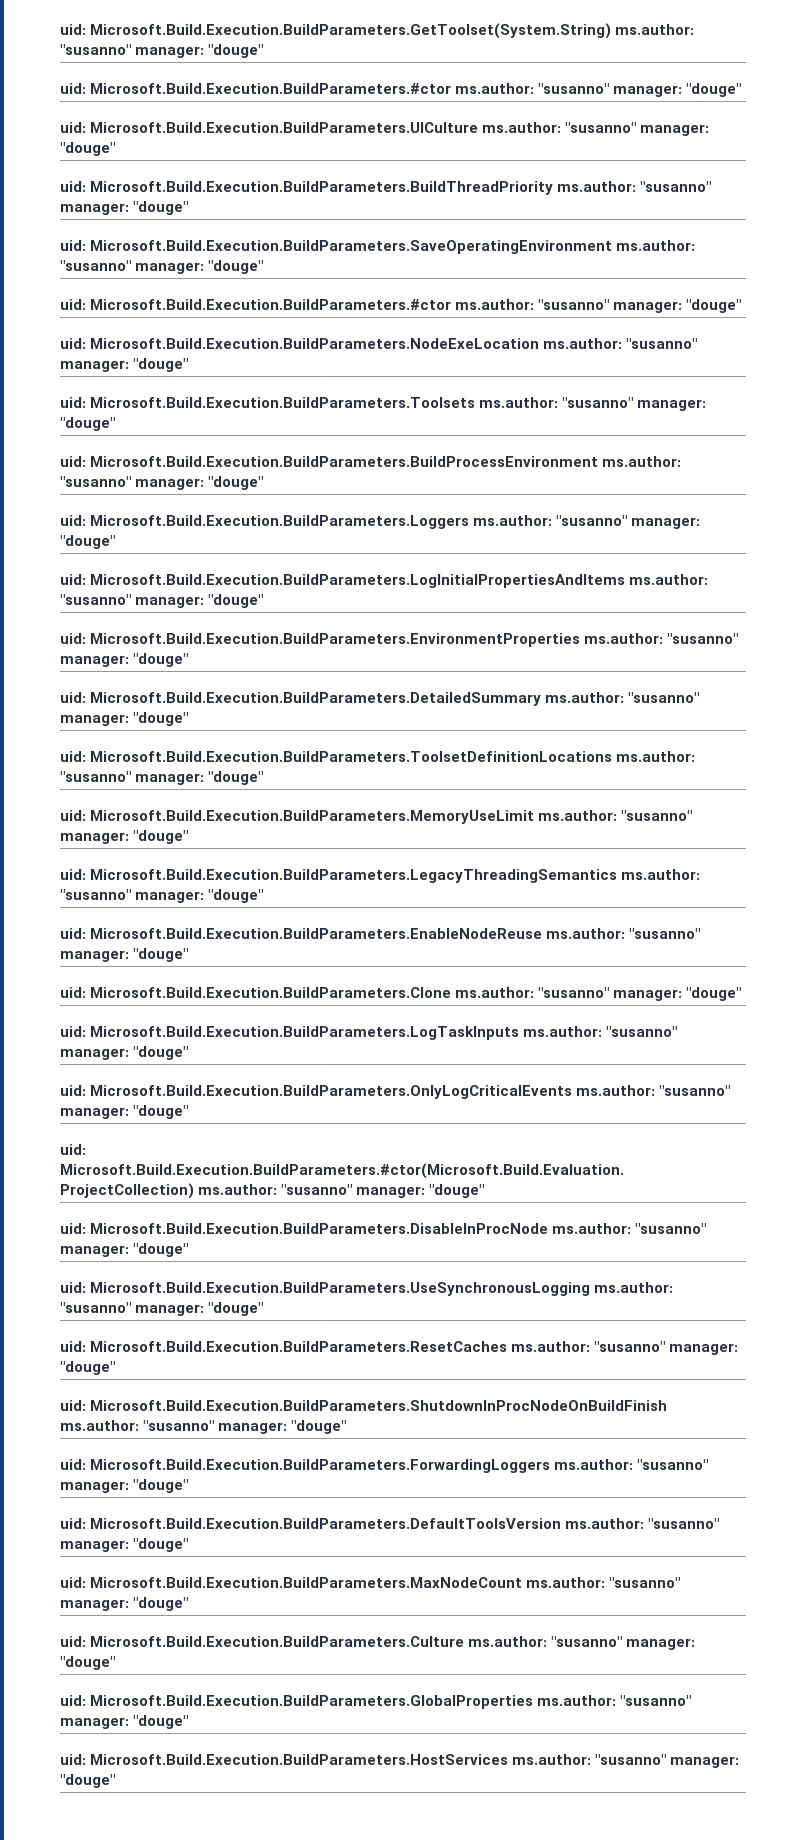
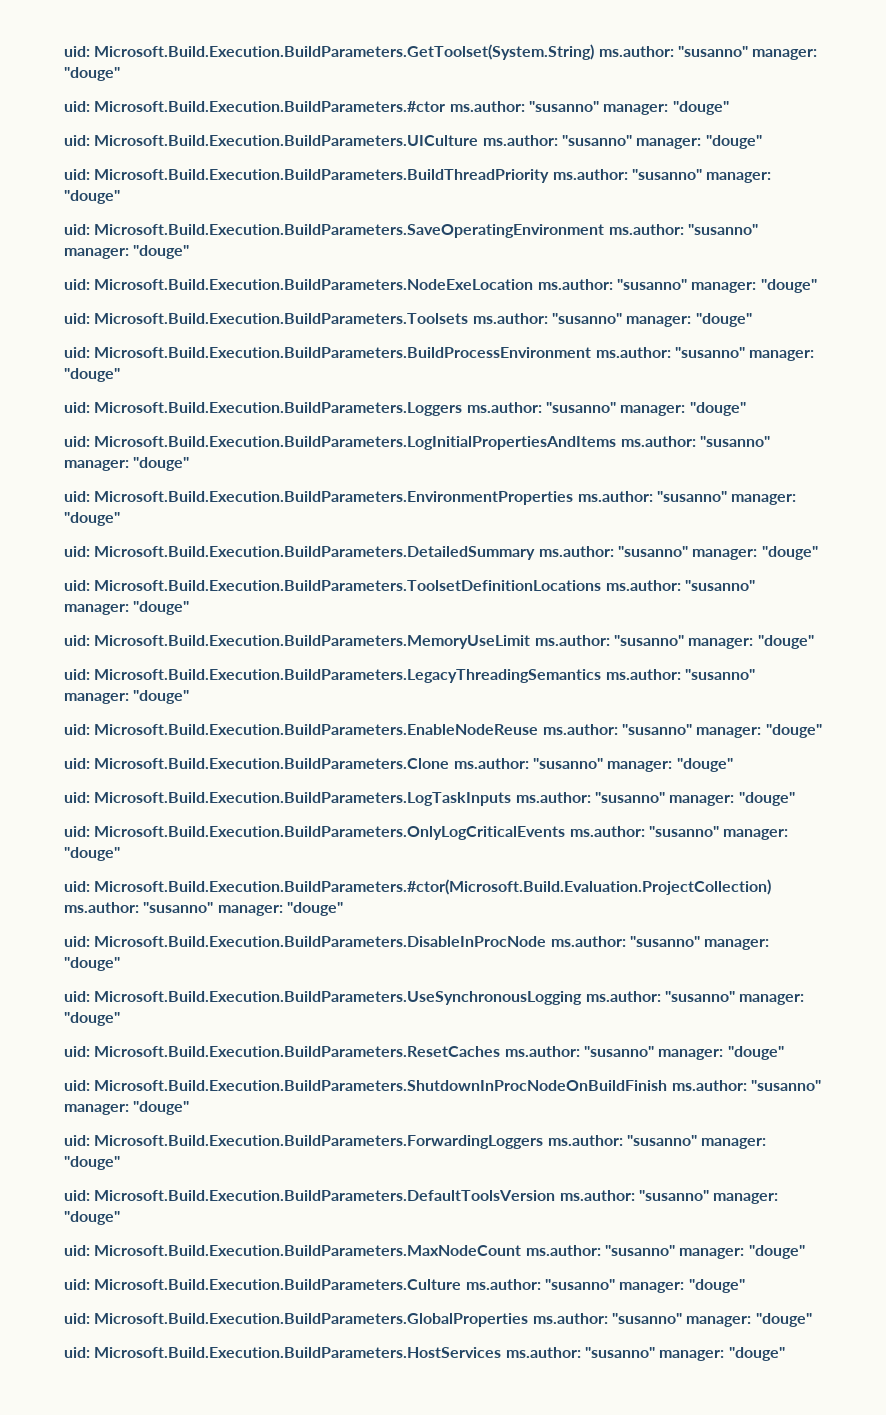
  uid: Microsoft.Build.Execution.BuildParameters.SaveOperatingEnvironment ms.author: "susanno" manager: "douge"
- uid: Microsoft.Build.Execution.BuildParameters.#ctor ms.author: "susanno" manager: "douge"

